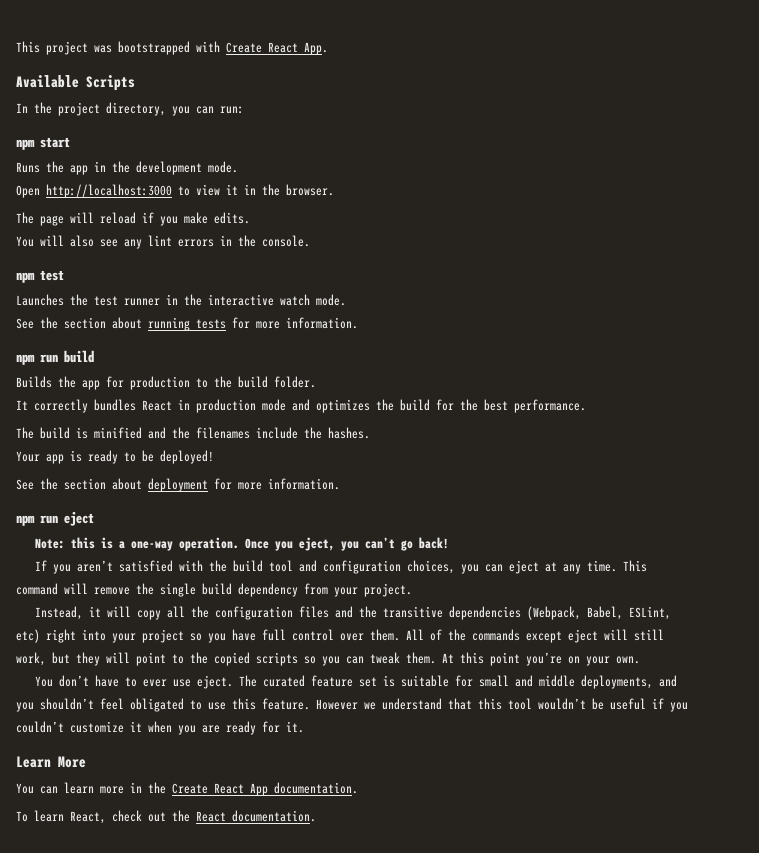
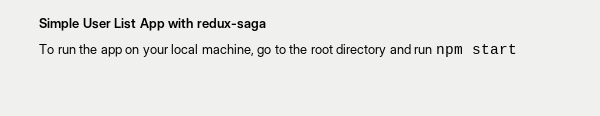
- This project was bootstrapped with Create React App.
- Available Scripts
- In the project directory, you can run:
- npm start
- Runs the app in the development mode.
- Open http://localhost:3000 to view it in the browser.
- The page will reload if you make edits.
- You will also see any lint errors in the console.
- npm test
- Launches the test runner in the interactive watch mode.
- See the section about running tests for more information.
- npm run build
- Builds the app for production to the build folder.
- It correctly bundles React in production mode and optimizes the build for the best performance.
- The build is minified and the filenames include the hashes.
- Your app is ready to be deployed!
- See the section about deployment for more information.
- npm run eject
- Note: this is a one-way operation. Once you eject, you can’t go back!
- If you aren’t satisfied with the build tool and configuration choices, you can eject at any time. This command will remove the single build dependency from your project.
- Instead, it will copy all the configuration files and the transitive dependencies (Webpack, Babel, ESLint, etc) right into your project so you have full control over them. All of the commands except eject will still work, but they will point to the copied scripts so you can tweak them. At this point you’re on your own.
- You don’t have to ever use eject. The curated feature set is suitable for small and middle deployments, and you shouldn’t feel obligated to use this feature. However we understand that this tool wouldn’t be useful if you couldn’t customize it when you are ready for it.
- Learn More
- You can learn more in the Create React App documentation.
- To learn React, check out the React documentation.
+ Simple User List App with redux-saga
+ To run the app on your local machine, go to the root directory and run npm start

